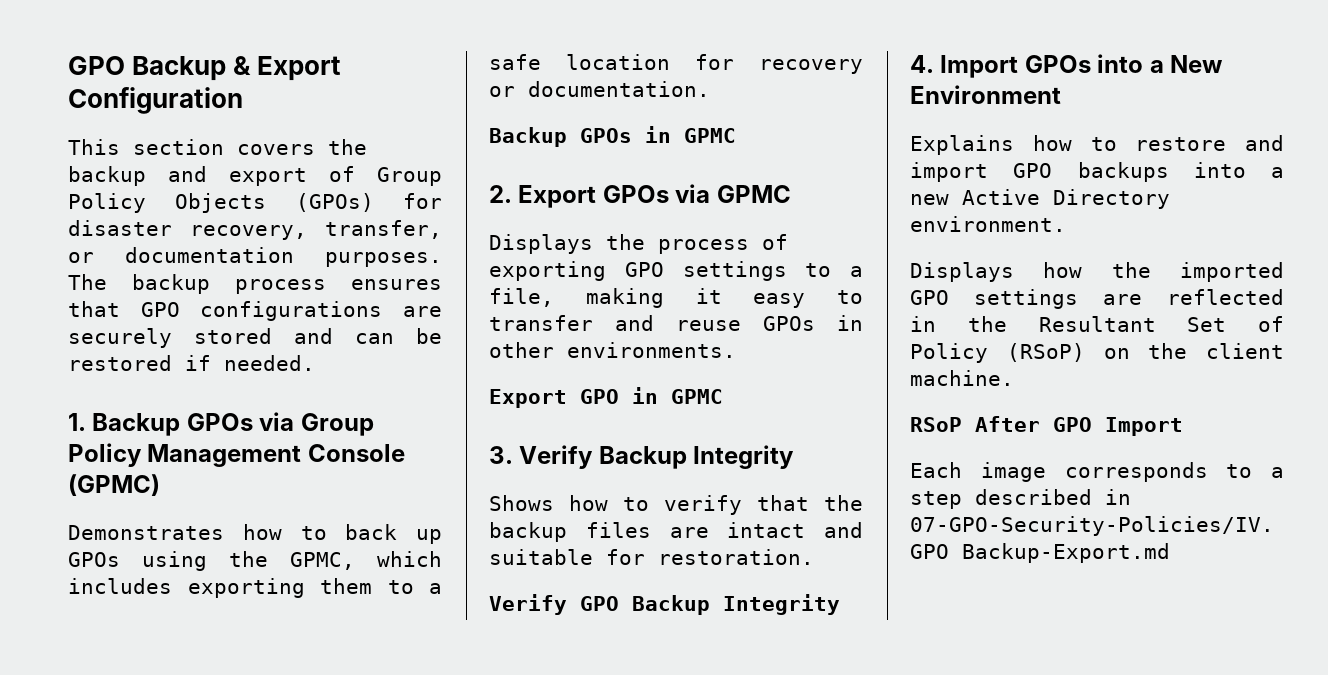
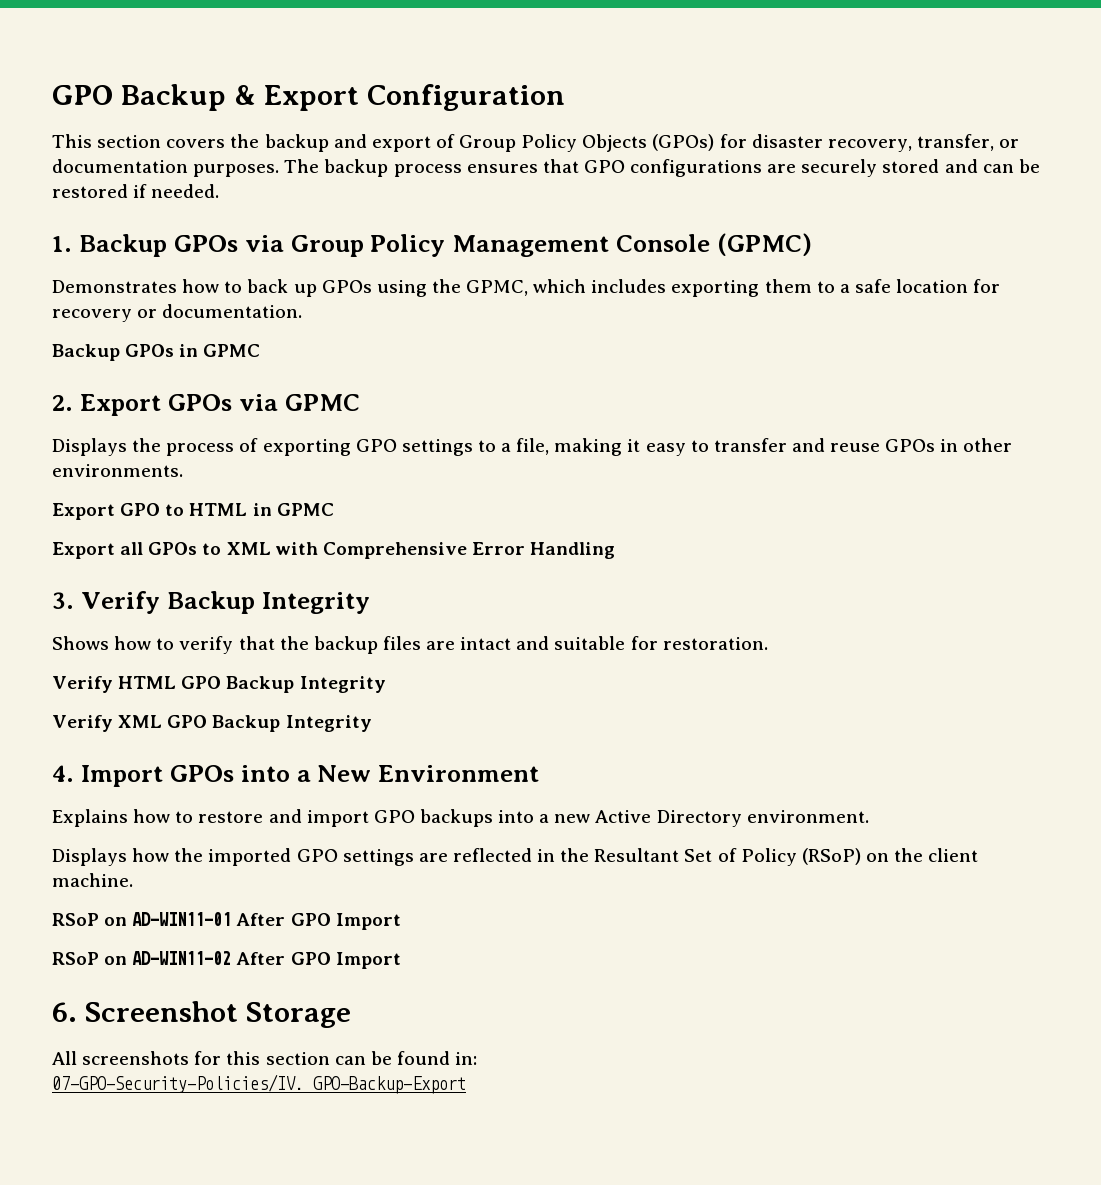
- Export GPO in GPMC
+ Export GPO to HTML in GPMC
+ Export all GPOs to XML with Comprehensive Error Handling
- Verify GPO Backup Integrity
+ Verify HTML GPO Backup Integrity
+ Verify XML GPO Backup Integrity
- RSoP After GPO Import
- Each image corresponds to a step described in 07-GPO-Security-Policies/IV. GPO Backup-Export.md
+ RSoP on AD-WIN11-01 After GPO Import
+ RSoP on AD-WIN11-02 After GPO Import
+ 6. Screenshot Storage
+ All screenshots for this section can be found in:
+ 07-GPO-Security-Policies/IV. GPO-Backup-Export

